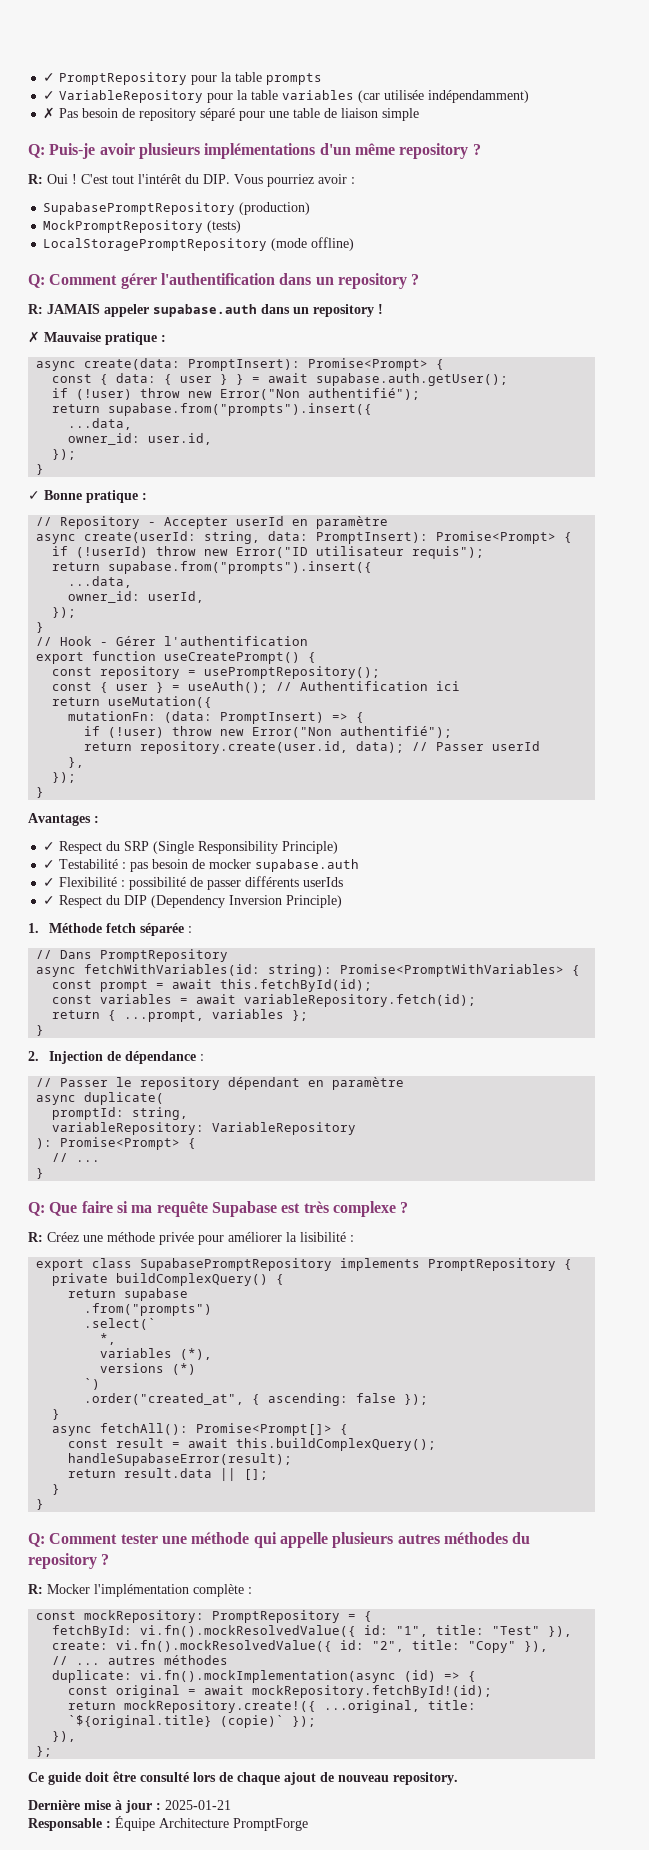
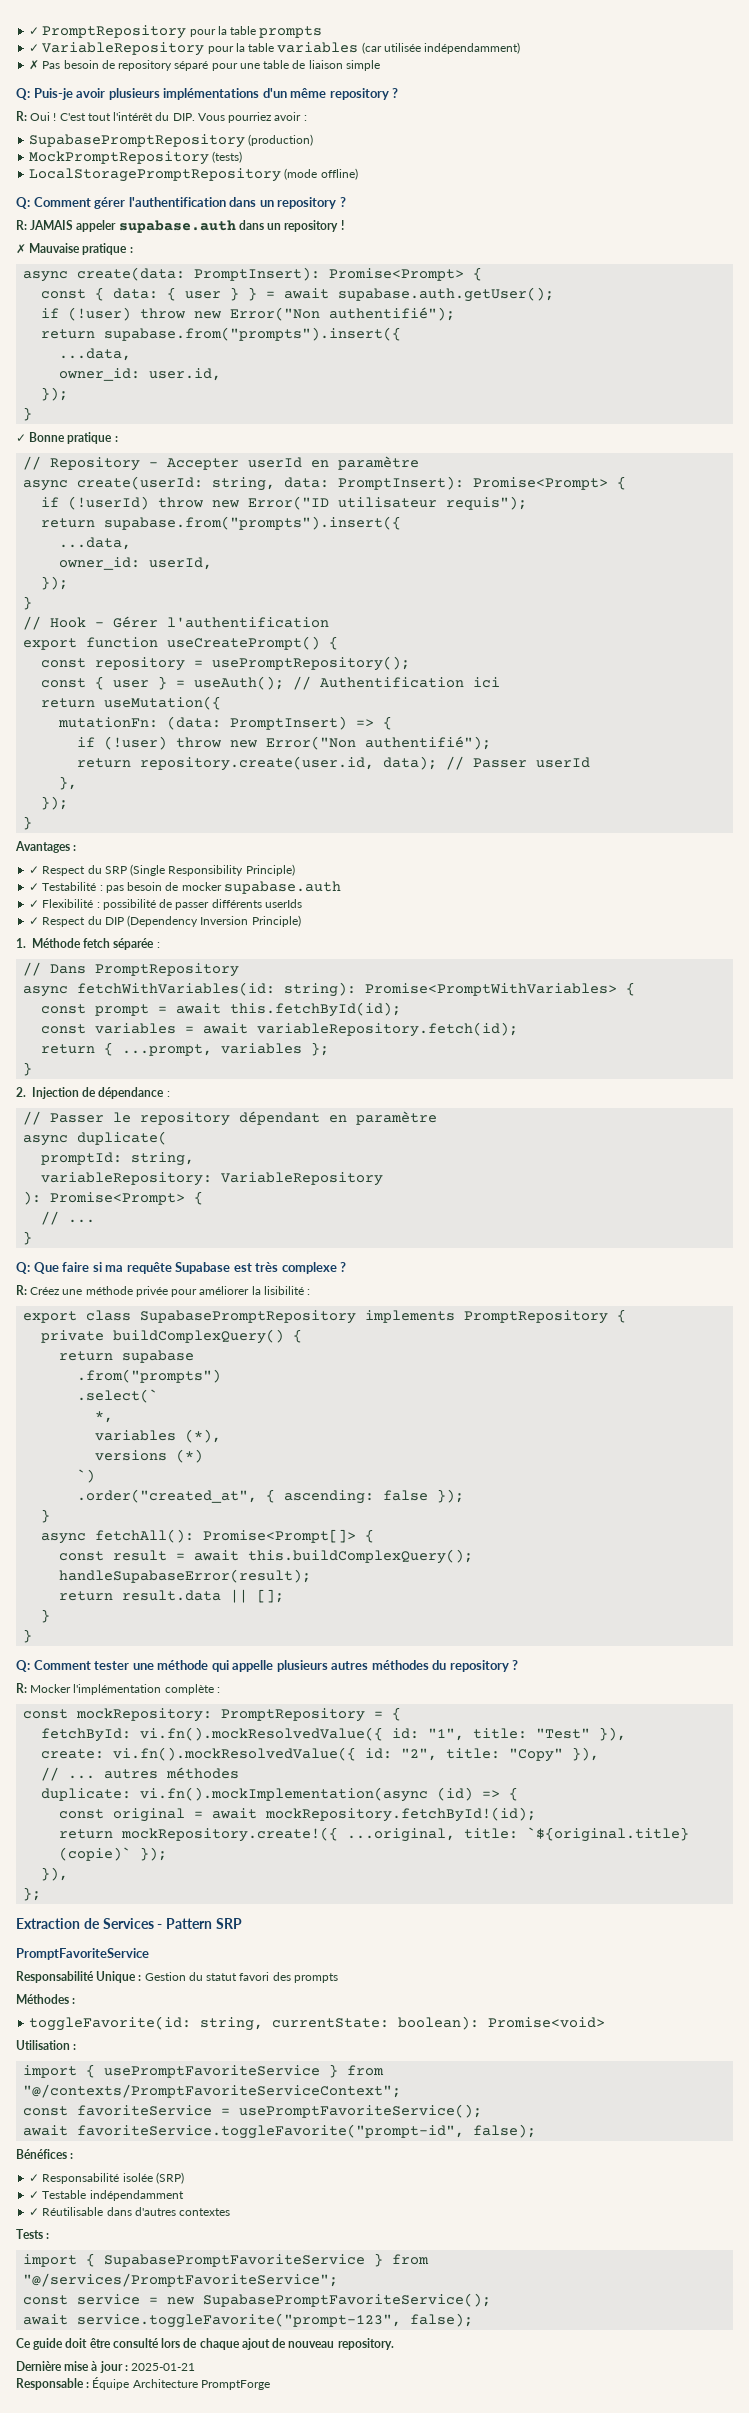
+ Extraction de Services - Pattern SRP
+ PromptFavoriteService
+ Responsabilité Unique : Gestion du statut favori des prompts
+ Méthodes :
+ toggleFavorite(id: string, currentState: boolean): Promise<void>
+ Utilisation :
+ import { usePromptFavoriteService } from "@/contexts/PromptFavoriteServiceContext";
+ const favoriteService = usePromptFavoriteService();
+ await favoriteService.toggleFavorite("prompt-id", false);
+ Bénéfices :
+ ✓ Responsabilité isolée (SRP)
+ ✓ Testable indépendamment
+ ✓ Réutilisable dans d'autres contextes
+ Tests :
+ import { SupabasePromptFavoriteService } from "@/services/PromptFavoriteService";
+ const service = new SupabasePromptFavoriteService();
+ await service.toggleFavorite("prompt-123", false);

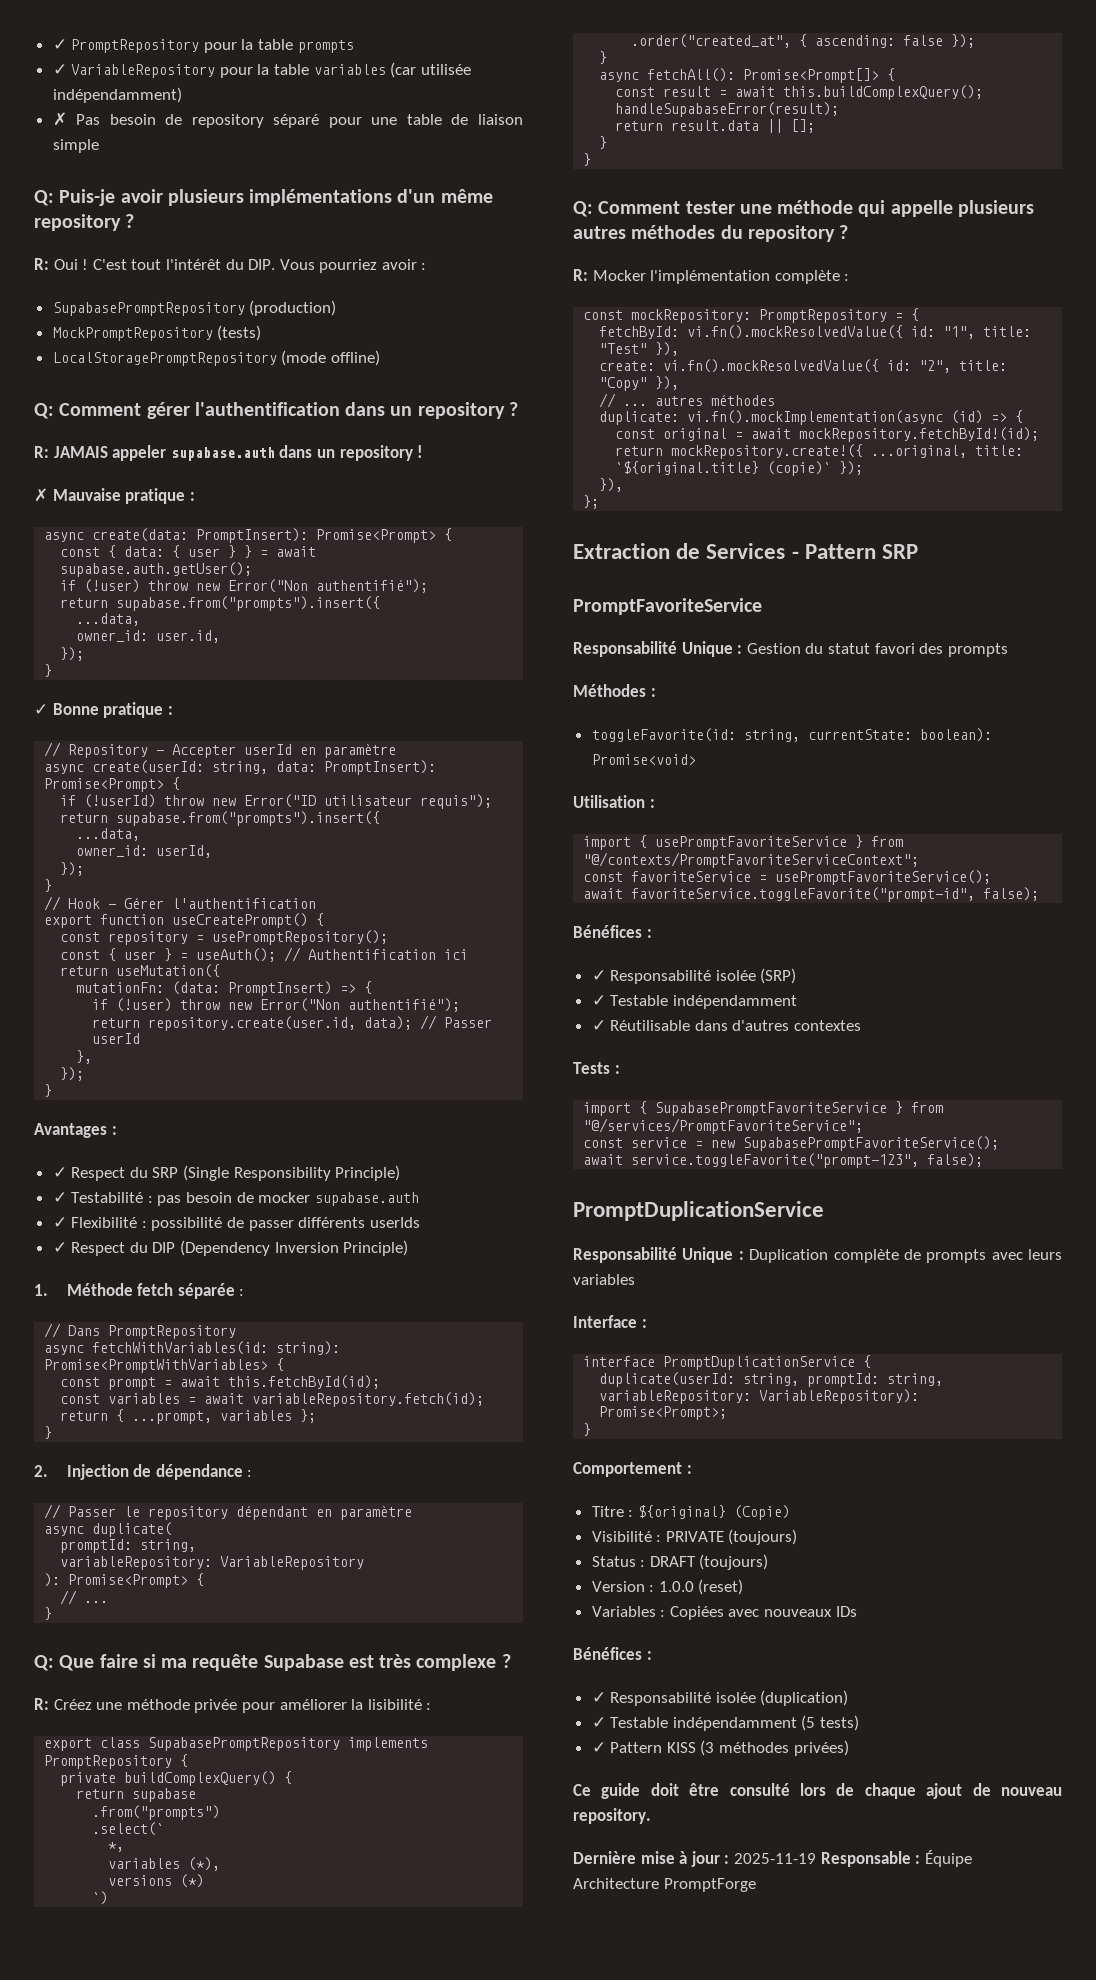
  await service.toggleFavorite("prompt-123", false);
+ PromptDuplicationService
+ Responsabilité Unique : Duplication complète de prompts avec leurs variables
+ Interface :
+ interface PromptDuplicationService {
+ duplicate(userId: string, promptId: string, variableRepository: VariableRepository): Promise<Prompt>;
+ }
+ Comportement :
+ Titre : ${original} (Copie)
+ Visibilité : PRIVATE (toujours)
+ Status : DRAFT (toujours)
+ Version : 1.0.0 (reset)
+ Variables : Copiées avec nouveaux IDs
+ Bénéfices :
+ ✓ Responsabilité isolée (duplication)
+ ✓ Testable indépendamment (5 tests)
+ ✓ Pattern KISS (3 méthodes privées)
- Dernière mise à jour : 2025-01-21
- Responsable : Équipe Architecture PromptForge
+ Dernière mise à jour : 2025-11-19 Responsable : Équipe Architecture PromptForge

